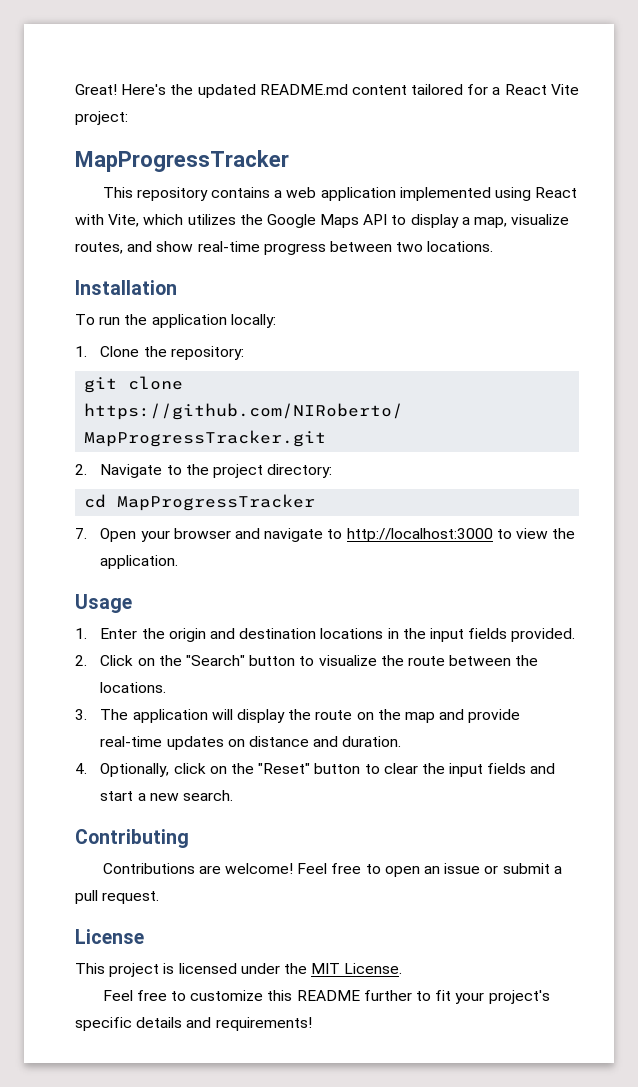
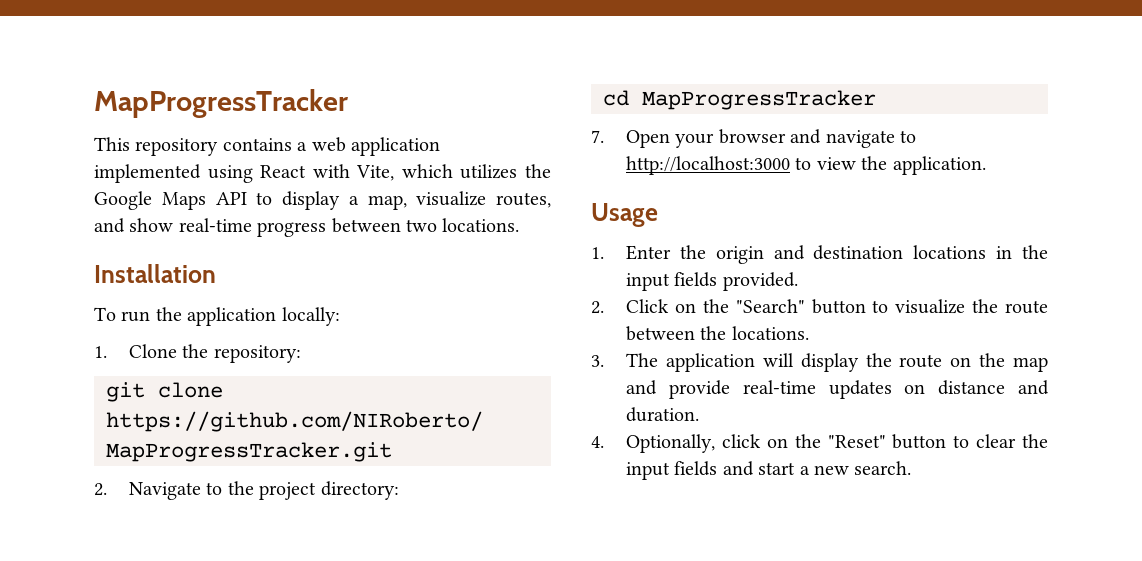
- Great! Here's the updated README.md content tailored for a React Vite project:
- Contributing
- Contributions are welcome! Feel free to open an issue or submit a pull request.
- License
- This project is licensed under the MIT License.
- Feel free to customize this README further to fit your project's specific details and requirements!

